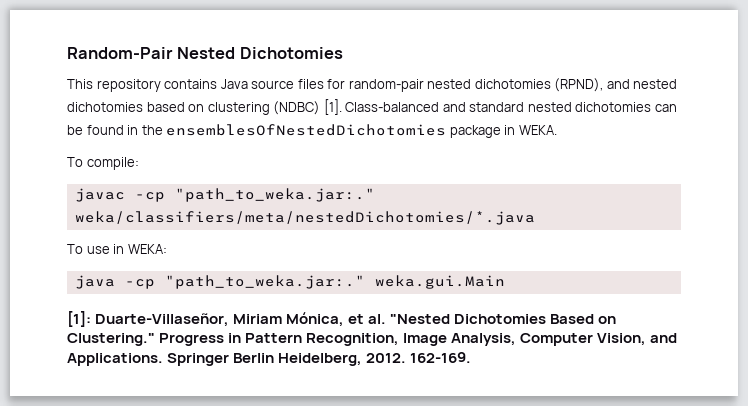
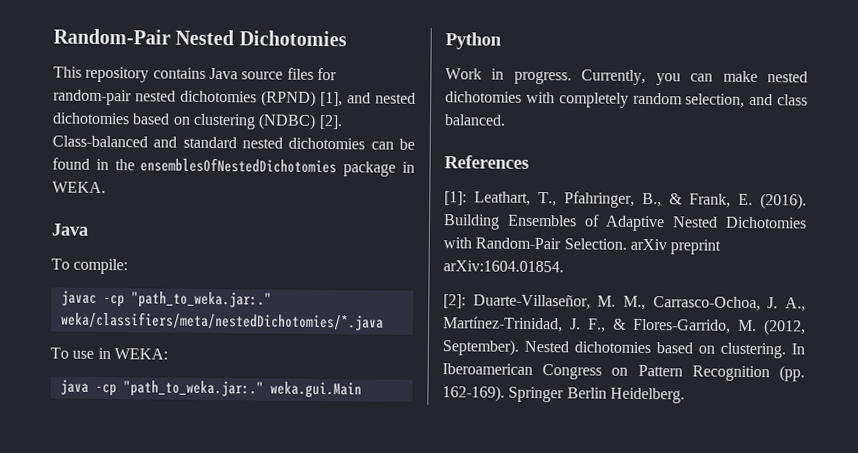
- This repository contains Java source files for random-pair nested dichotomies (RPND), and nested dichotomies based on clustering (NDBC) [1].
+ This repository contains Java source files for random-pair nested dichotomies (RPND) [1], and nested dichotomies based on clustering (NDBC) [2].
  Class-balanced and standard nested dichotomies can be found in the ensemblesOfNestedDichotomies package in WEKA.
+ Java
- [1]: Duarte-Villaseñor, Miriam Mónica, et al. "Nested Dichotomies Based on Clustering." Progress in Pattern Recognition, Image Analysis, Computer Vision, and Applications. Springer Berlin Heidelberg, 2012. 162-169.
+ Python
+ Work in progress. Currently, you can make nested dichotomies with completely random selection, and class balanced.
+ References
+ [1]: Leathart, T., Pfahringer, B., & Frank, E. (2016). Building Ensembles of Adaptive Nested Dichotomies with Random-Pair Selection. arXiv preprint arXiv:1604.01854.
+ [2]: Duarte-Villaseñor, M. M., Carrasco-Ochoa, J. A., Martínez-Trinidad, J. F., & Flores-Garrido, M. (2012, September). Nested dichotomies based on clustering. In Iberoamerican Congress on Pattern Recognition (pp. 162-169). Springer Berlin Heidelberg.

